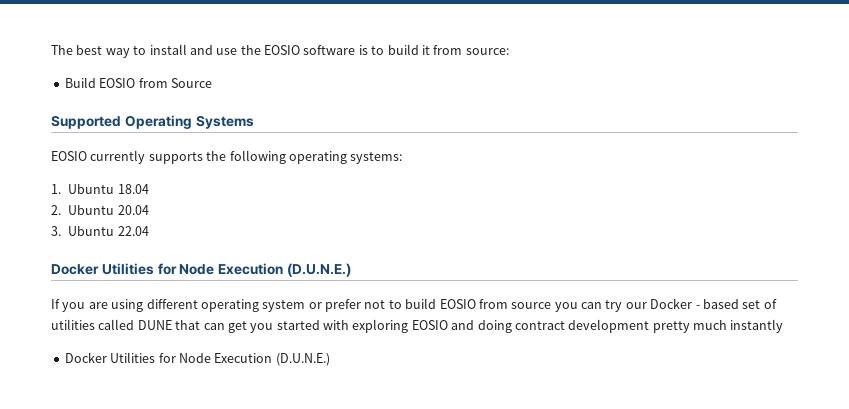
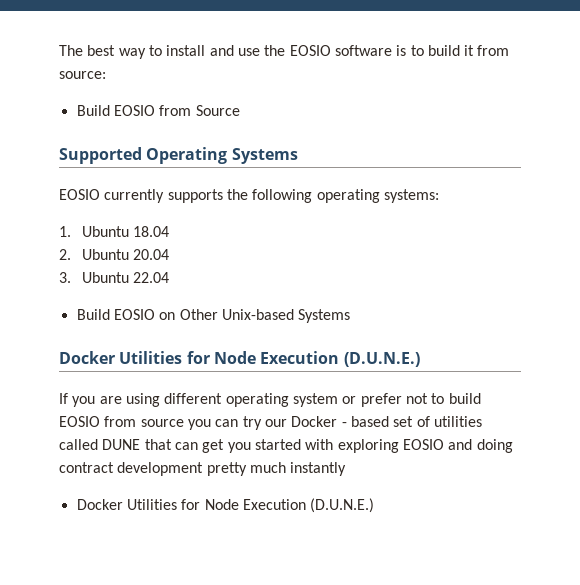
+ Build EOSIO on Other Unix-based Systems

